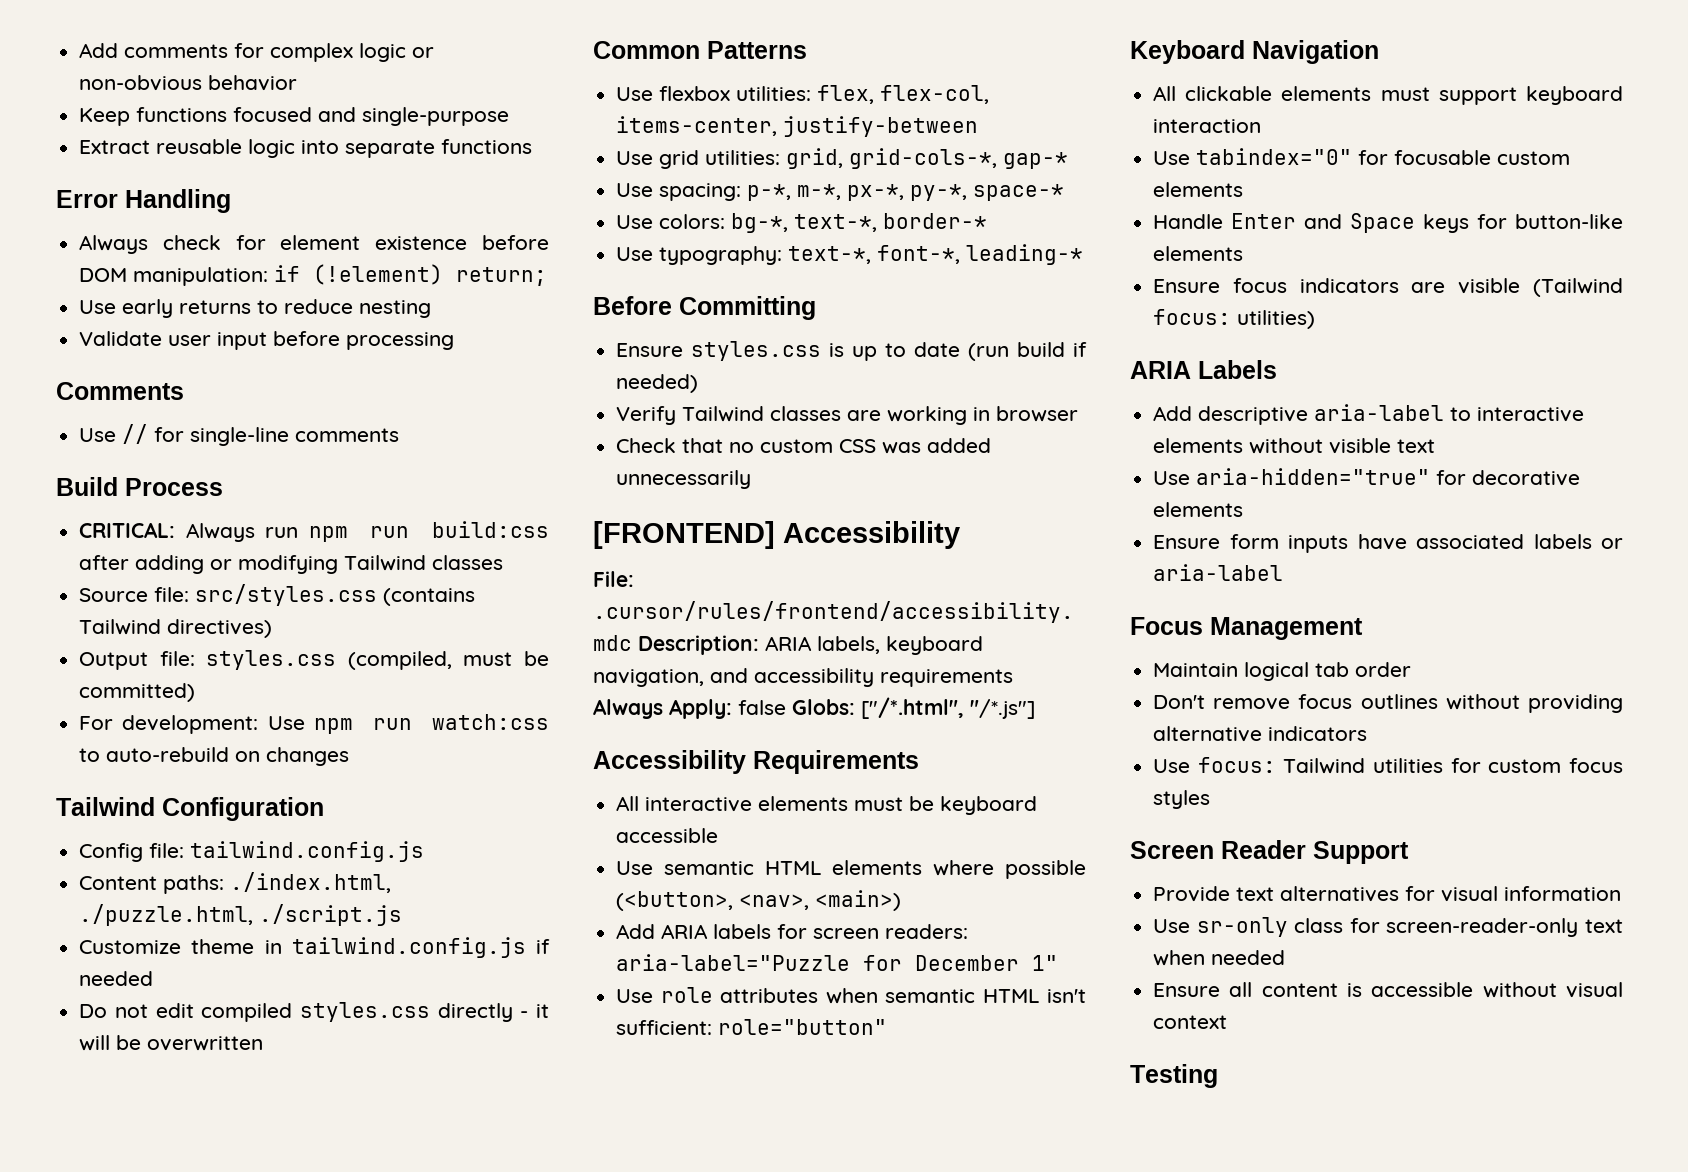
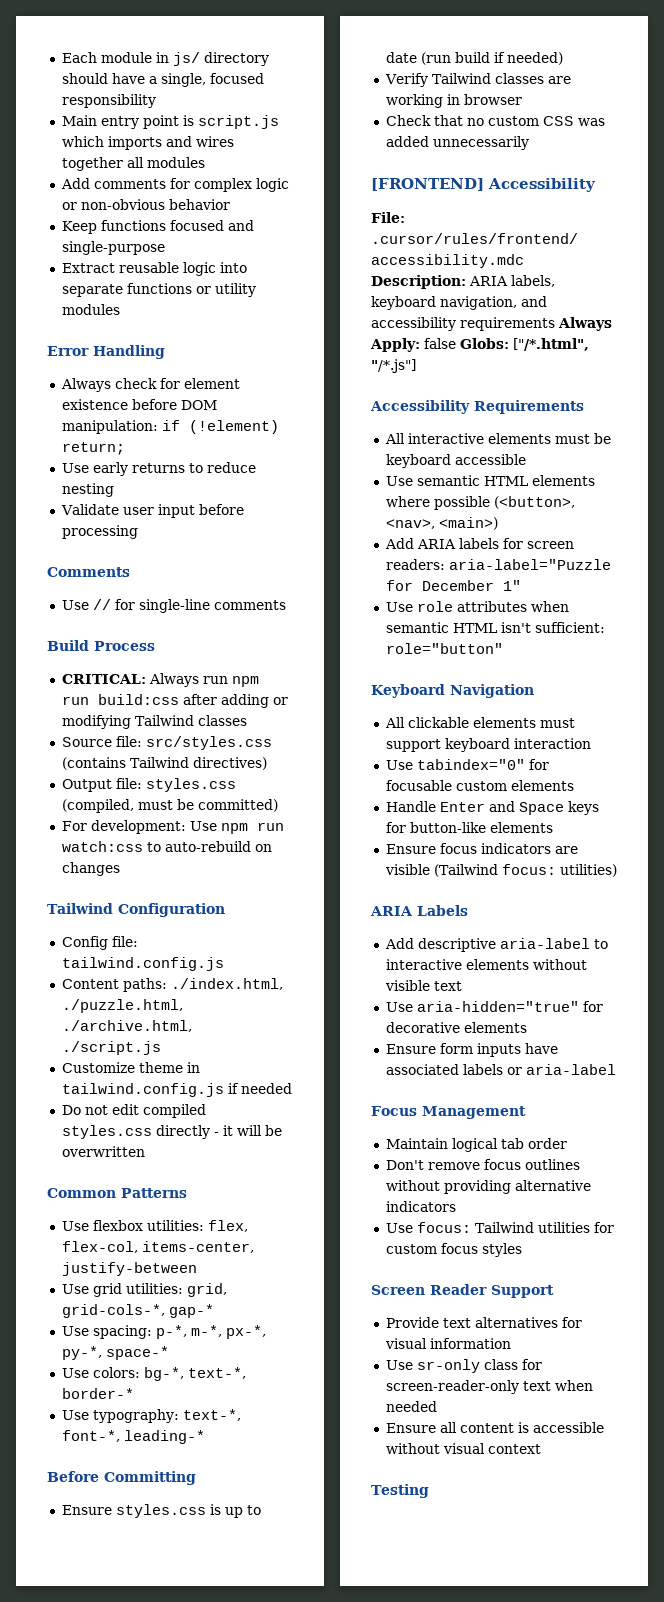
+ Each module in js/ directory should have a single, focused responsibility
+ Main entry point is script.js which imports and wires together all modules
- Extract reusable logic into separate functions
+ Extract reusable logic into separate functions or utility modules
- Content paths: ./index.html, ./puzzle.html, ./script.js
+ Content paths: ./index.html, ./puzzle.html, ./archive.html, ./script.js

